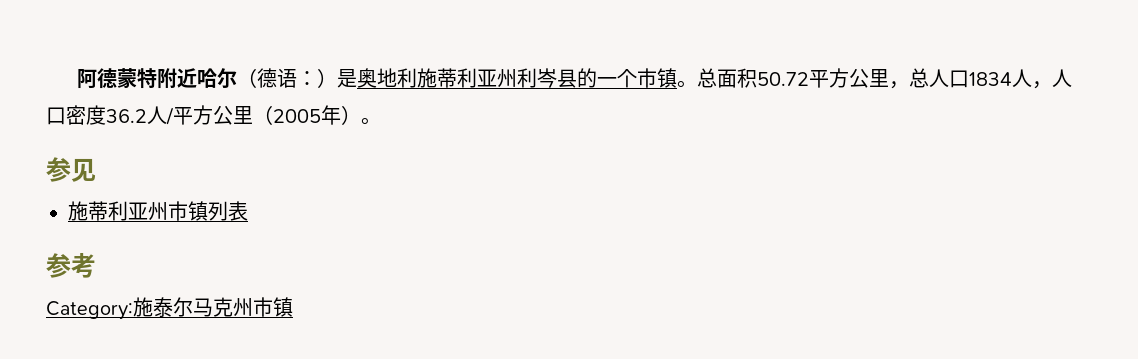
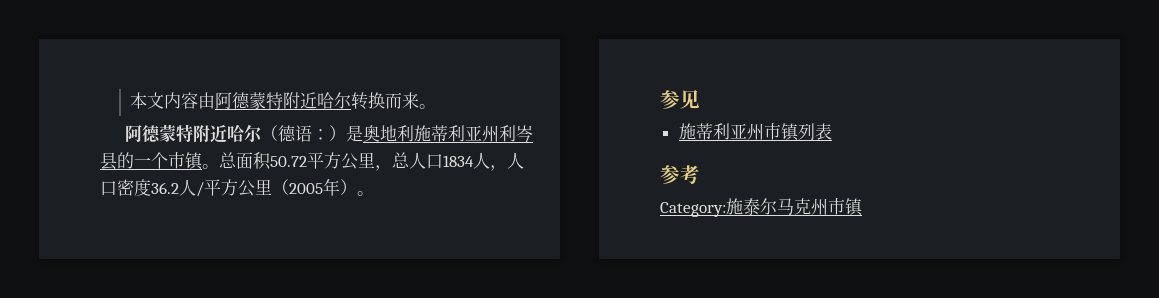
+ 本文内容由阿德蒙特附近哈尔转换而来。

